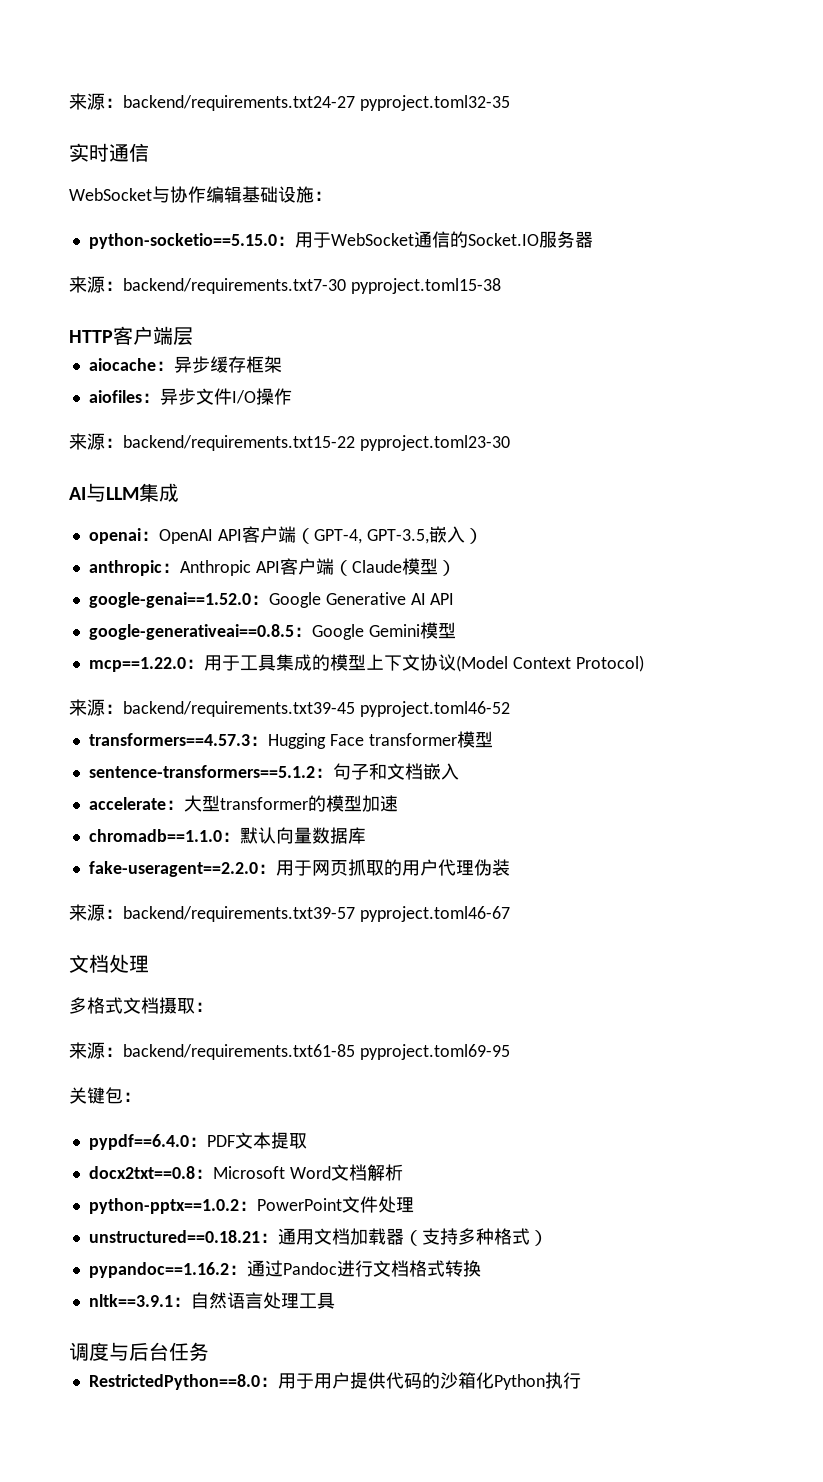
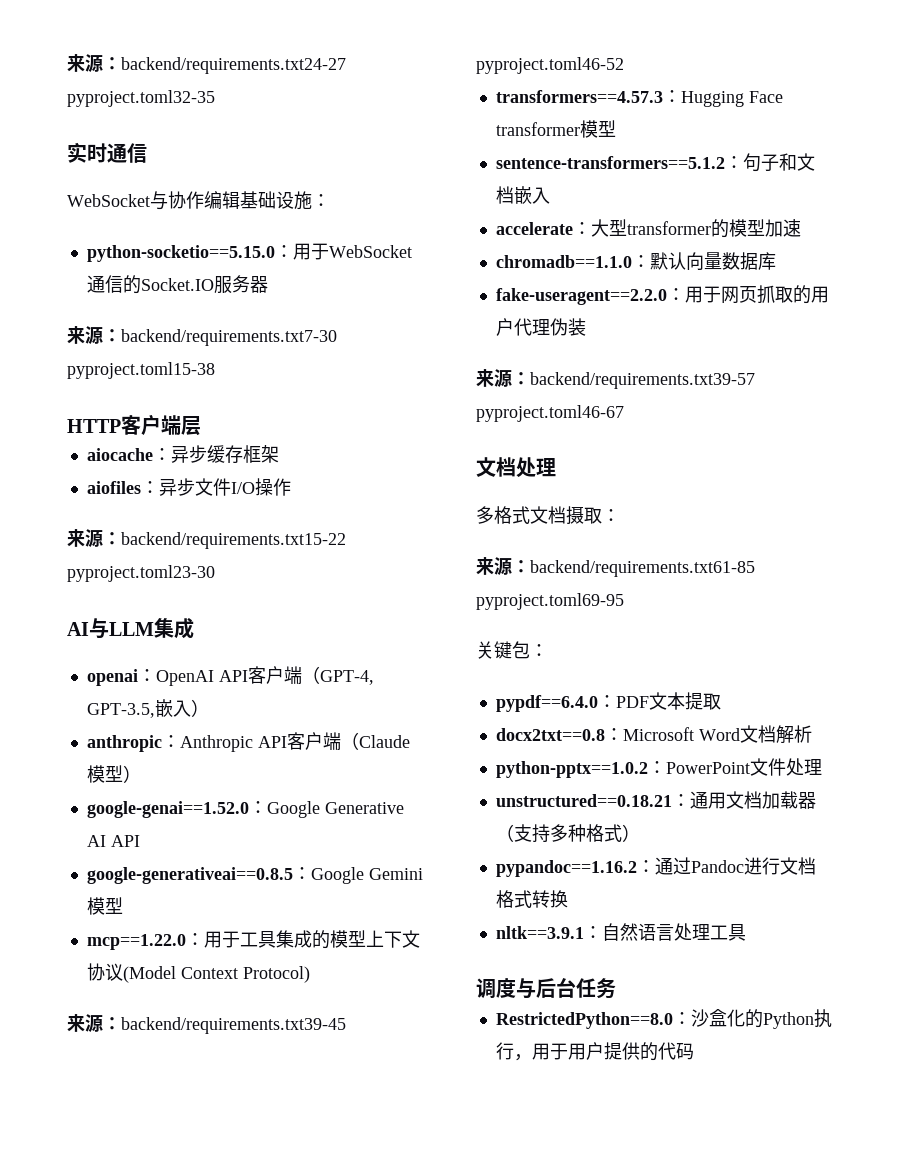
- RestrictedPython==8.0：用于用户提供代码的沙箱化Python执行
+ RestrictedPython==8.0：沙盒化的Python执行，用于用户提供的代码

